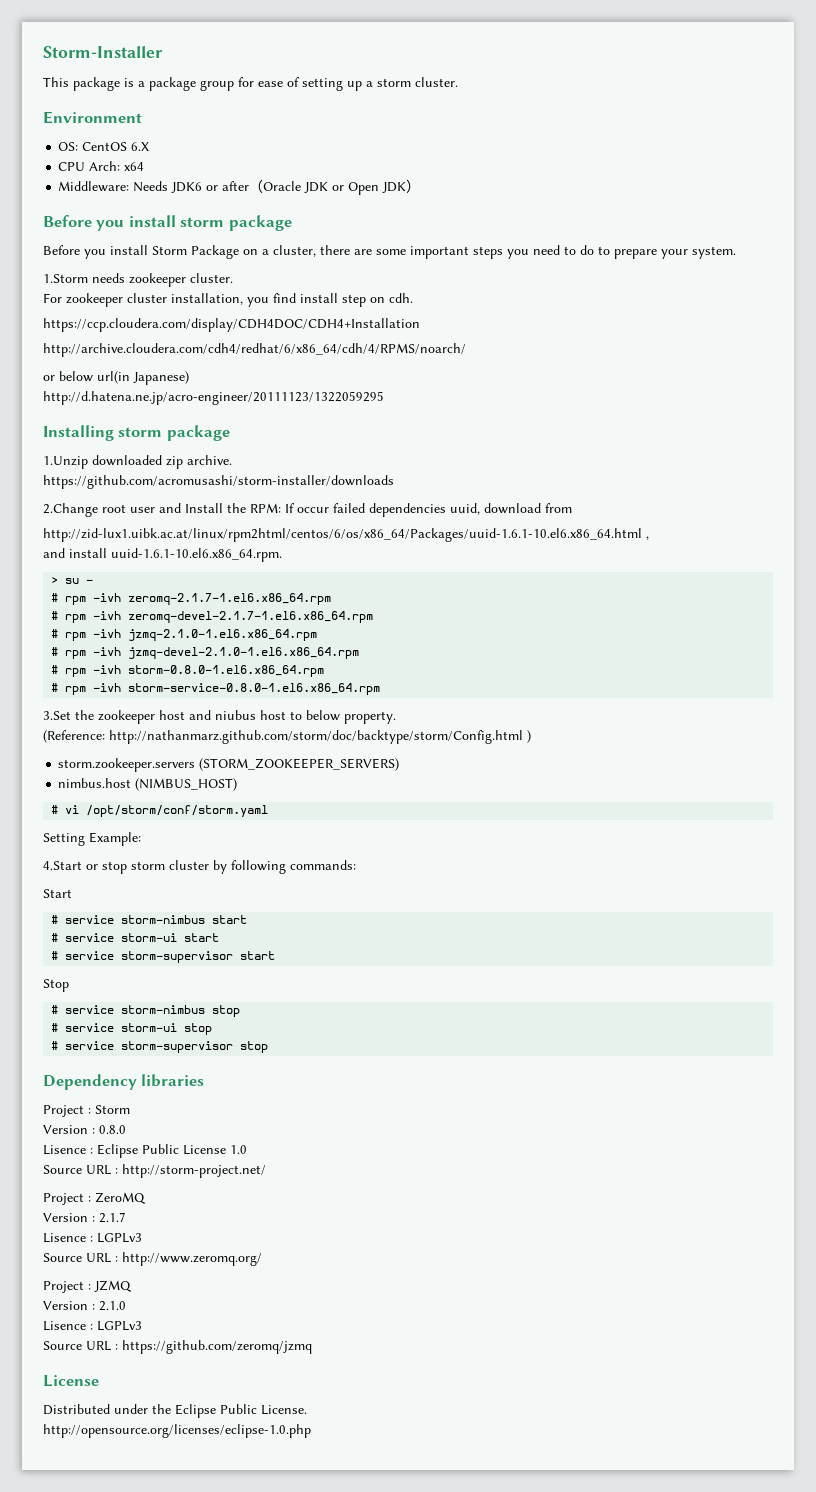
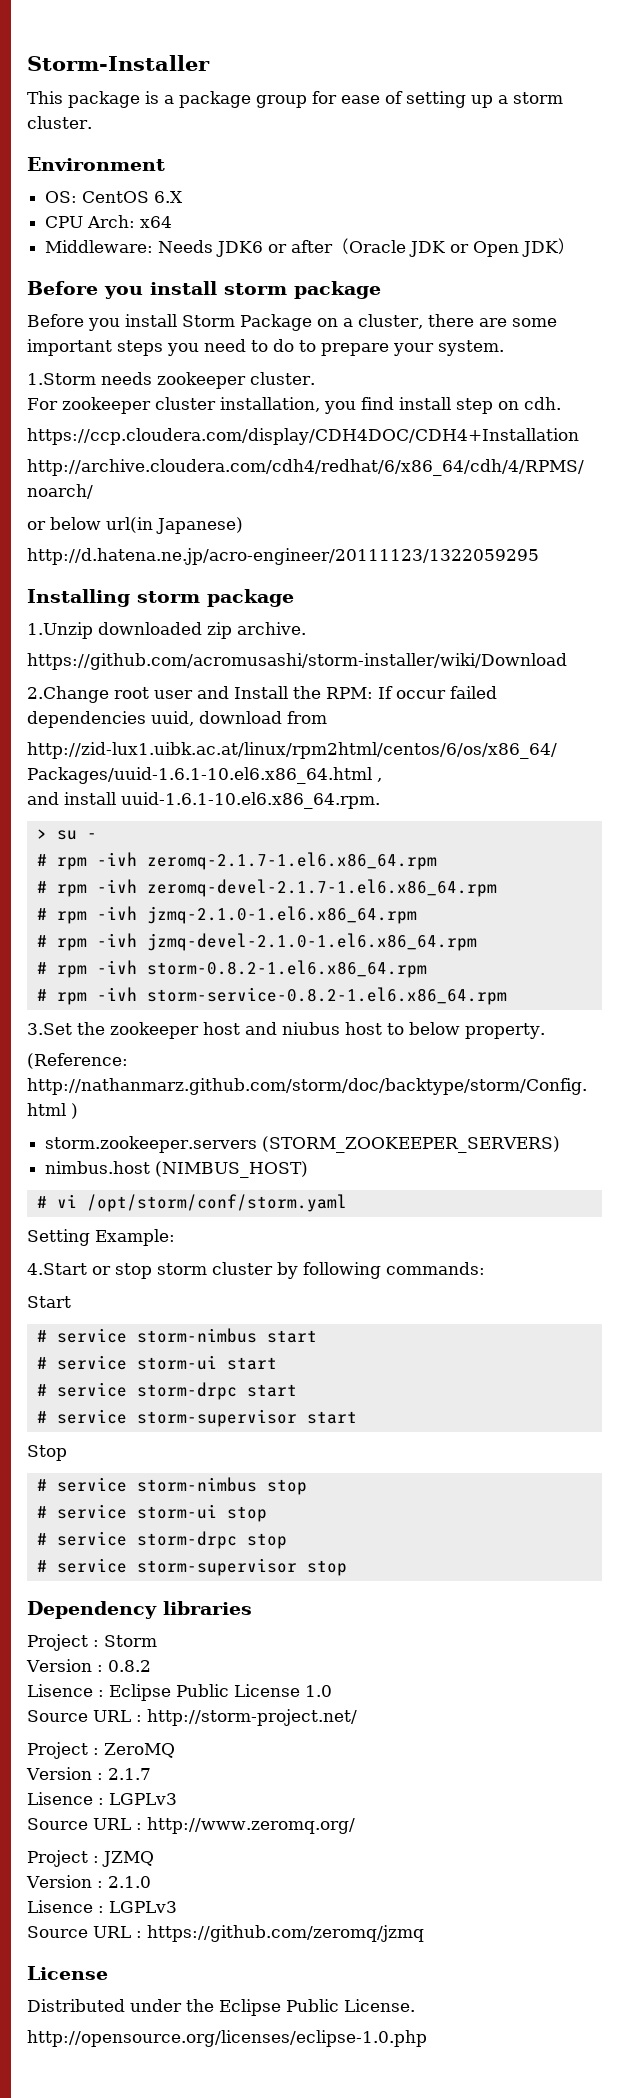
- https://github.com/acromusashi/storm-installer/downloads
+ https://github.com/acromusashi/storm-installer/wiki/Download
- # rpm -ivh storm-0.8.0-1.el6.x86_64.rpm
- # rpm -ivh storm-service-0.8.0-1.el6.x86_64.rpm
+ # rpm -ivh storm-0.8.2-1.el6.x86_64.rpm
+ # rpm -ivh storm-service-0.8.2-1.el6.x86_64.rpm
+ # service storm-drpc start
+ # service storm-drpc stop
- Version : 0.8.0
+ Version : 0.8.2

